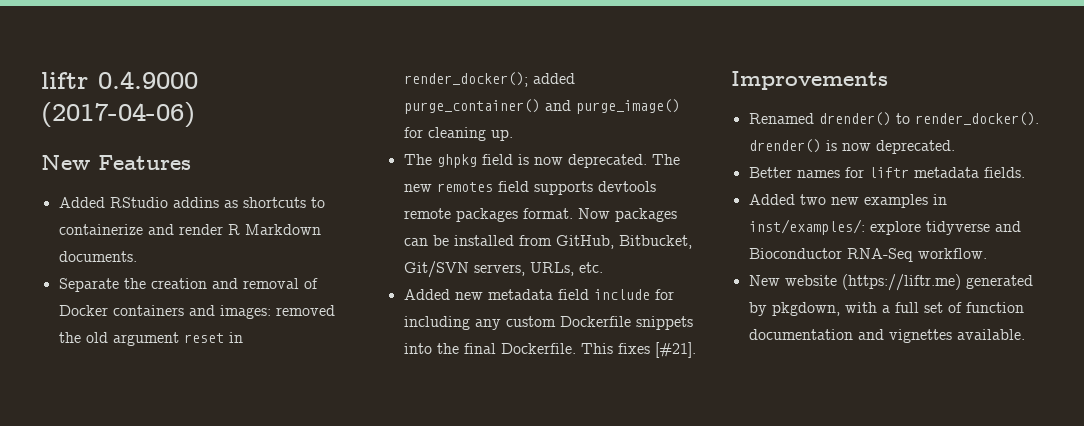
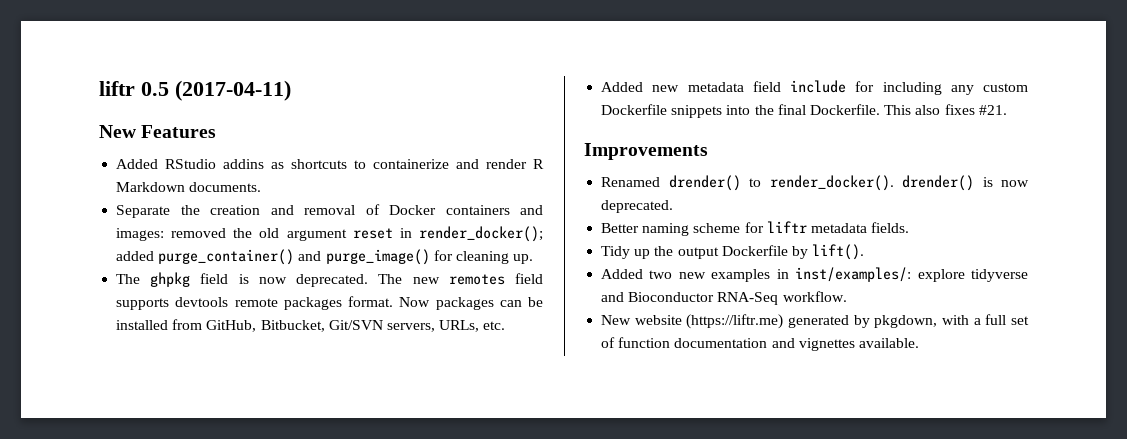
- liftr 0.4.9000 (2017-04-06)
+ liftr 0.5 (2017-04-11)
- This fixes [#21].
+ This also fixes #21.
- Better names for liftr metadata fields.
+ Better naming scheme for liftr metadata fields.
+ Tidy up the output Dockerfile by lift().

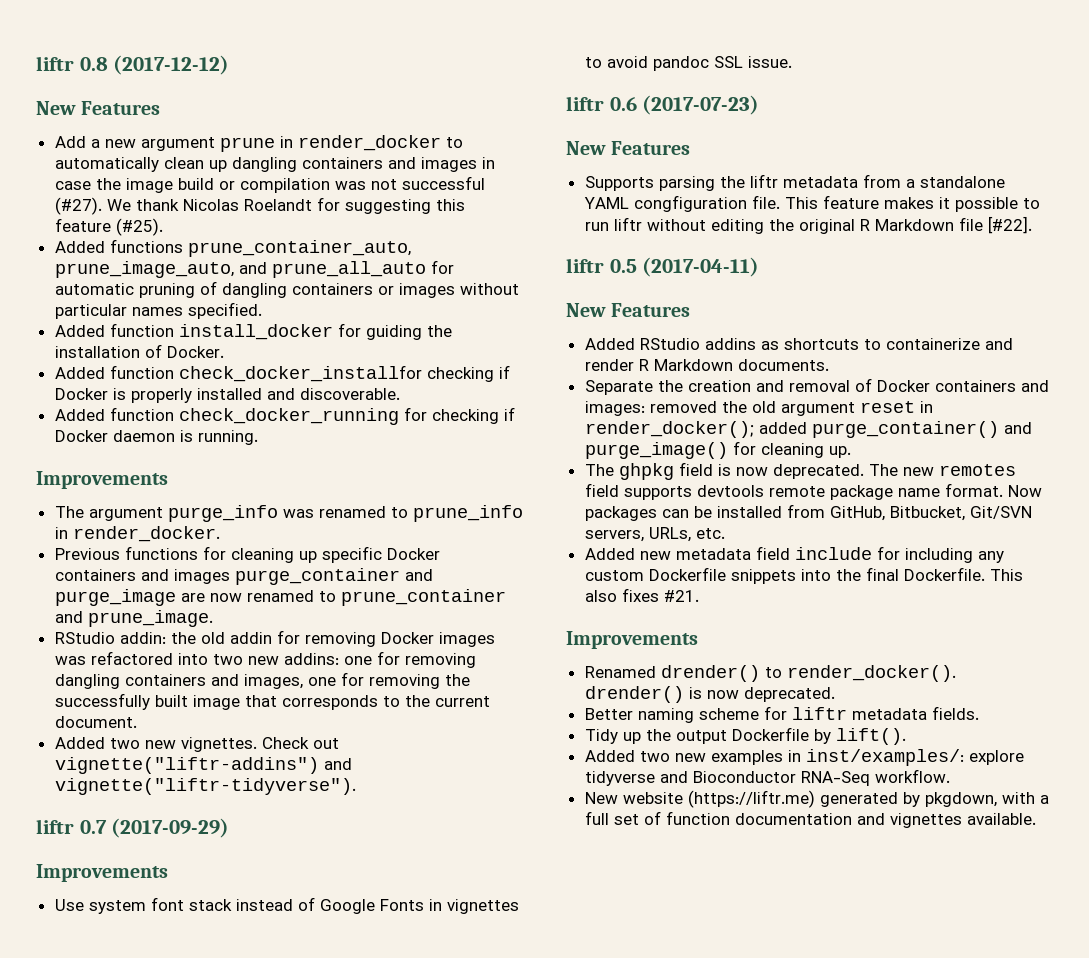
+ liftr 0.8 (2017-12-12)
+ New Features
+ Add a new argument prune in render_docker to automatically clean up dangling containers and images in case the image build or compilation was not successful (#27). We thank Nicolas Roelandt for suggesting this feature (#25).
+ Added functions prune_container_auto, prune_image_auto, and prune_all_auto for automatic pruning of dangling containers or images without particular names specified.
+ Added function install_docker for guiding the installation of Docker.
+ Added function check_docker_installfor checking if Docker is properly installed and discoverable.
+ Added function check_docker_running for checking if Docker daemon is running.
+ Improvements
+ The argument purge_info was renamed to prune_info in render_docker.
+ Previous functions for cleaning up specific Docker containers and images purge_container and purge_image are now renamed to prune_container and prune_image.
+ RStudio addin: the old addin for removing Docker images was refactored into two new addins: one for removing dangling containers and images, one for removing the successfully built image that corresponds to the current document.
+ Added two new vignettes. Check out vignette("liftr-addins") and vignette("liftr-tidyverse").
+ liftr 0.7 (2017-09-29)
+ Improvements
+ Use system font stack instead of Google Fonts in vignettes to avoid pandoc SSL issue.
+ liftr 0.6 (2017-07-23)
+ New Features
+ Supports parsing the liftr metadata from a standalone YAML congfiguration file. This feature makes it possible to run liftr without editing the original R Markdown file [#22].
- The new remotes field supports devtools remote packages format.
+ The new remotes field supports devtools remote package name format.

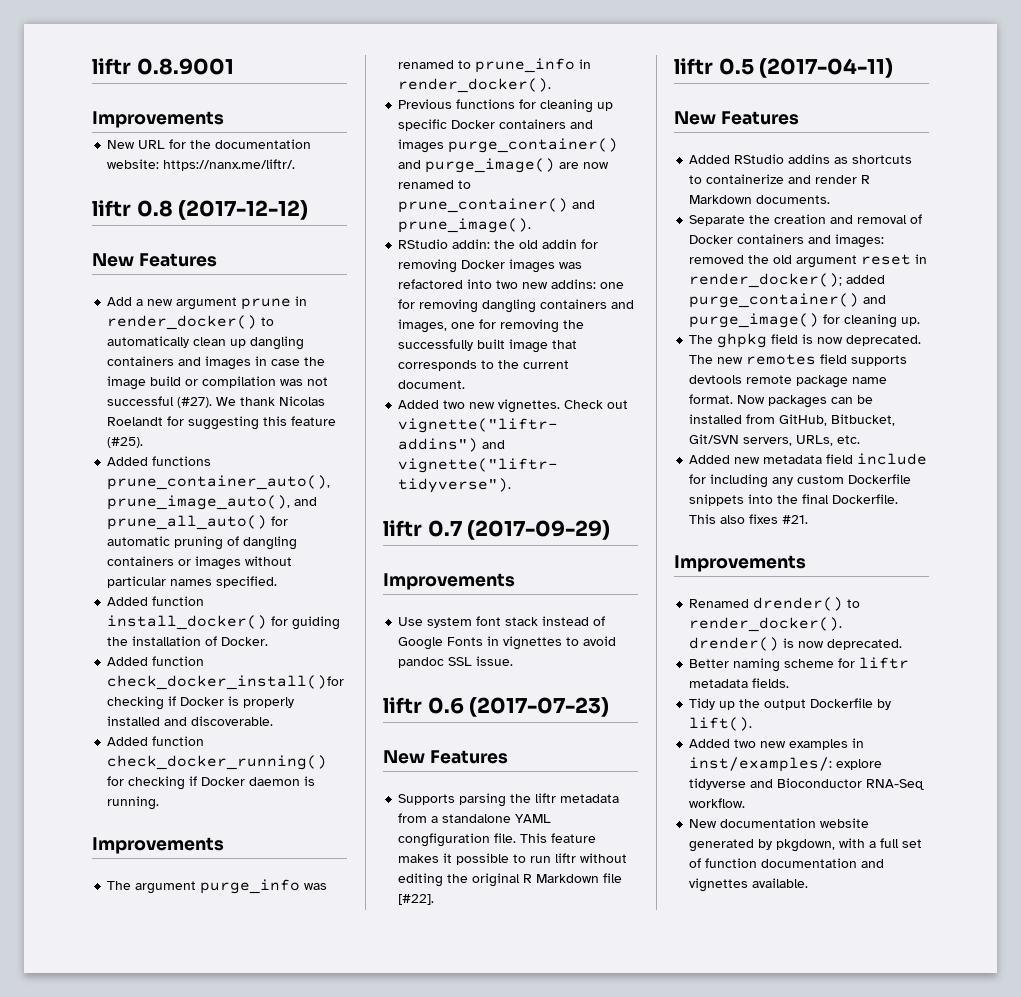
+ liftr 0.8.9001
+ Improvements
+ New URL for the documentation website: https://nanx.me/liftr/.
- Add a new argument prune in render_docker to automatically clean up dangling containers and images in case the image build or compilation was not successful (#27).
+ Add a new argument prune in render_docker() to automatically clean up dangling containers and images in case the image build or compilation was not successful (#27).
- Added functions prune_container_auto, prune_image_auto, and prune_all_auto for automatic pruning of dangling containers or images without particular names specified.
+ Added functions prune_container_auto(), prune_image_auto(), and prune_all_auto() for automatic pruning of dangling containers or images without particular names specified.
- Added function install_docker for guiding the installation of Docker.
+ Added function install_docker() for guiding the installation of Docker.
- Added function check_docker_installfor checking if Docker is properly installed and discoverable.
+ Added function check_docker_install()for checking if Docker is properly installed and discoverable.
- Added function check_docker_running for checking if Docker daemon is running.
+ Added function check_docker_running() for checking if Docker daemon is running.
- The argument purge_info was renamed to prune_info in render_docker.
+ The argument purge_info was renamed to prune_info in render_docker().
- Previous functions for cleaning up specific Docker containers and images purge_container and purge_image are now renamed to prune_container and prune_image.
+ Previous functions for cleaning up specific Docker containers and images purge_container() and purge_image() are now renamed to prune_container() and prune_image().
- New website (https://liftr.me) generated by pkgdown, with a full set of function documentation and vignettes available.
+ New documentation website generated by pkgdown, with a full set of function documentation and vignettes available.

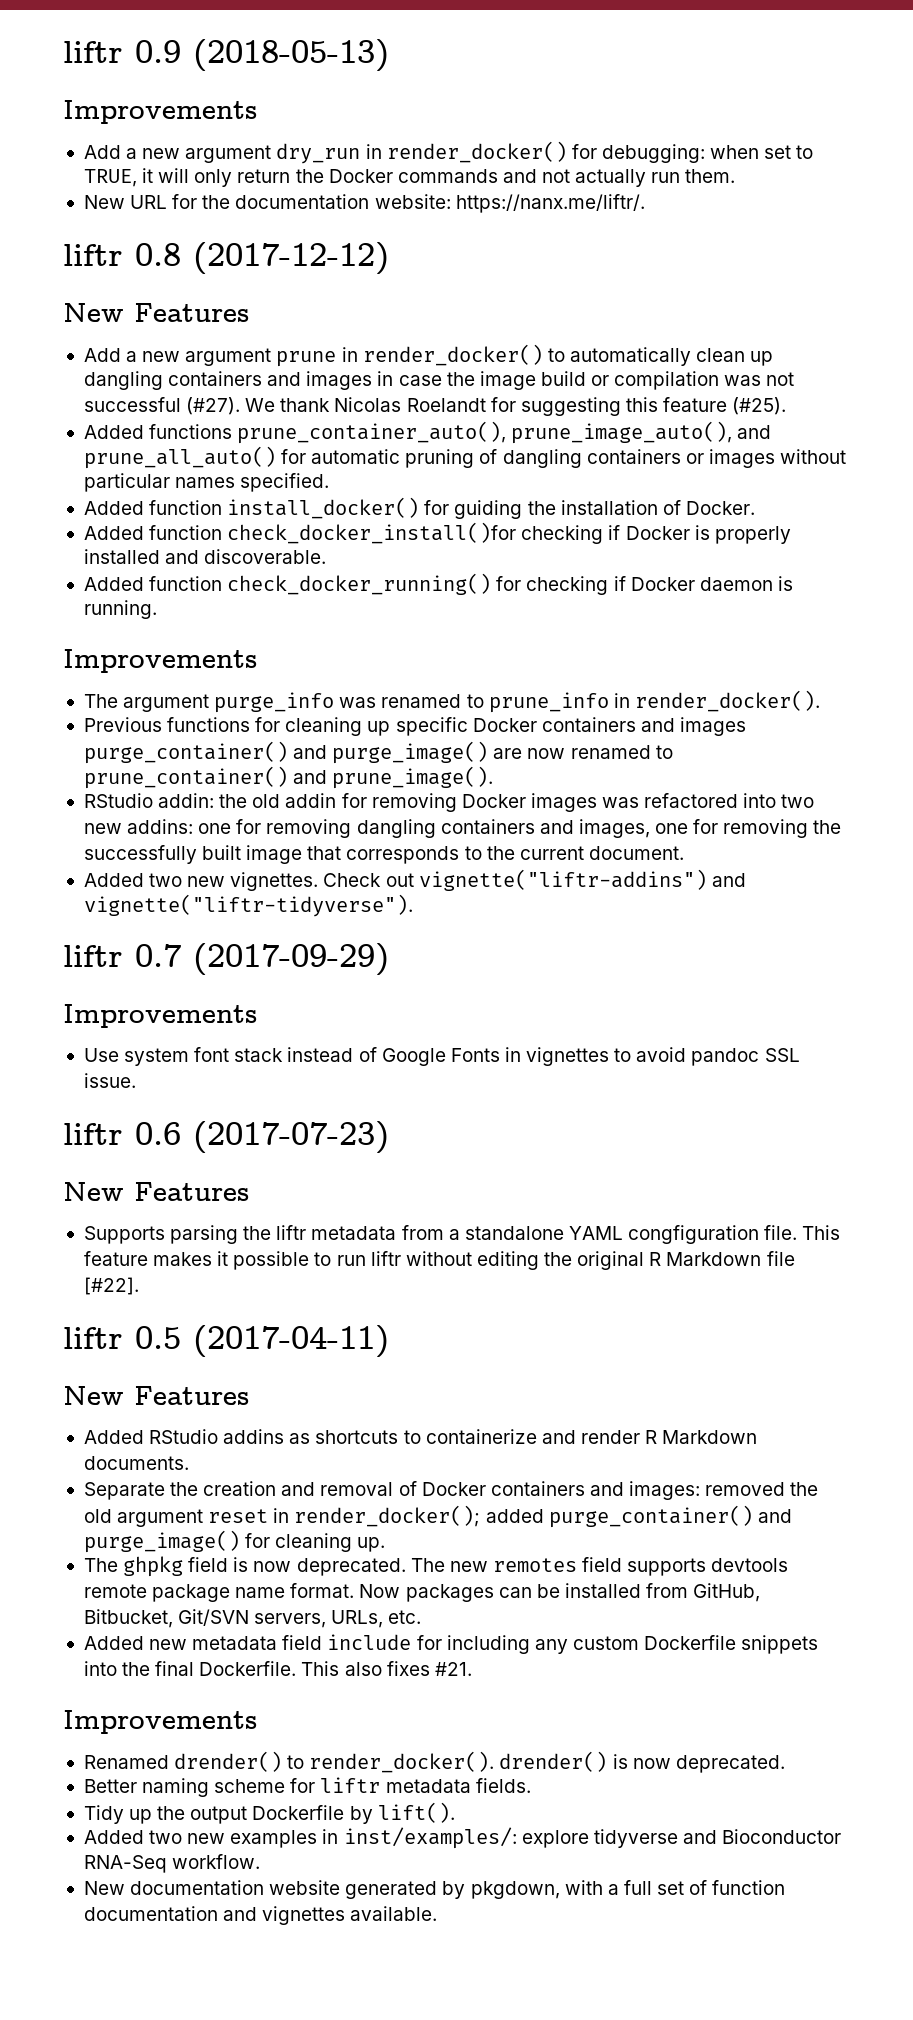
- liftr 0.8.9001
+ liftr 0.9 (2018-05-13)
  Improvements
+ Add a new argument dry_run in render_docker() for debugging: when set to TRUE, it will only return the Docker commands and not actually run them.

